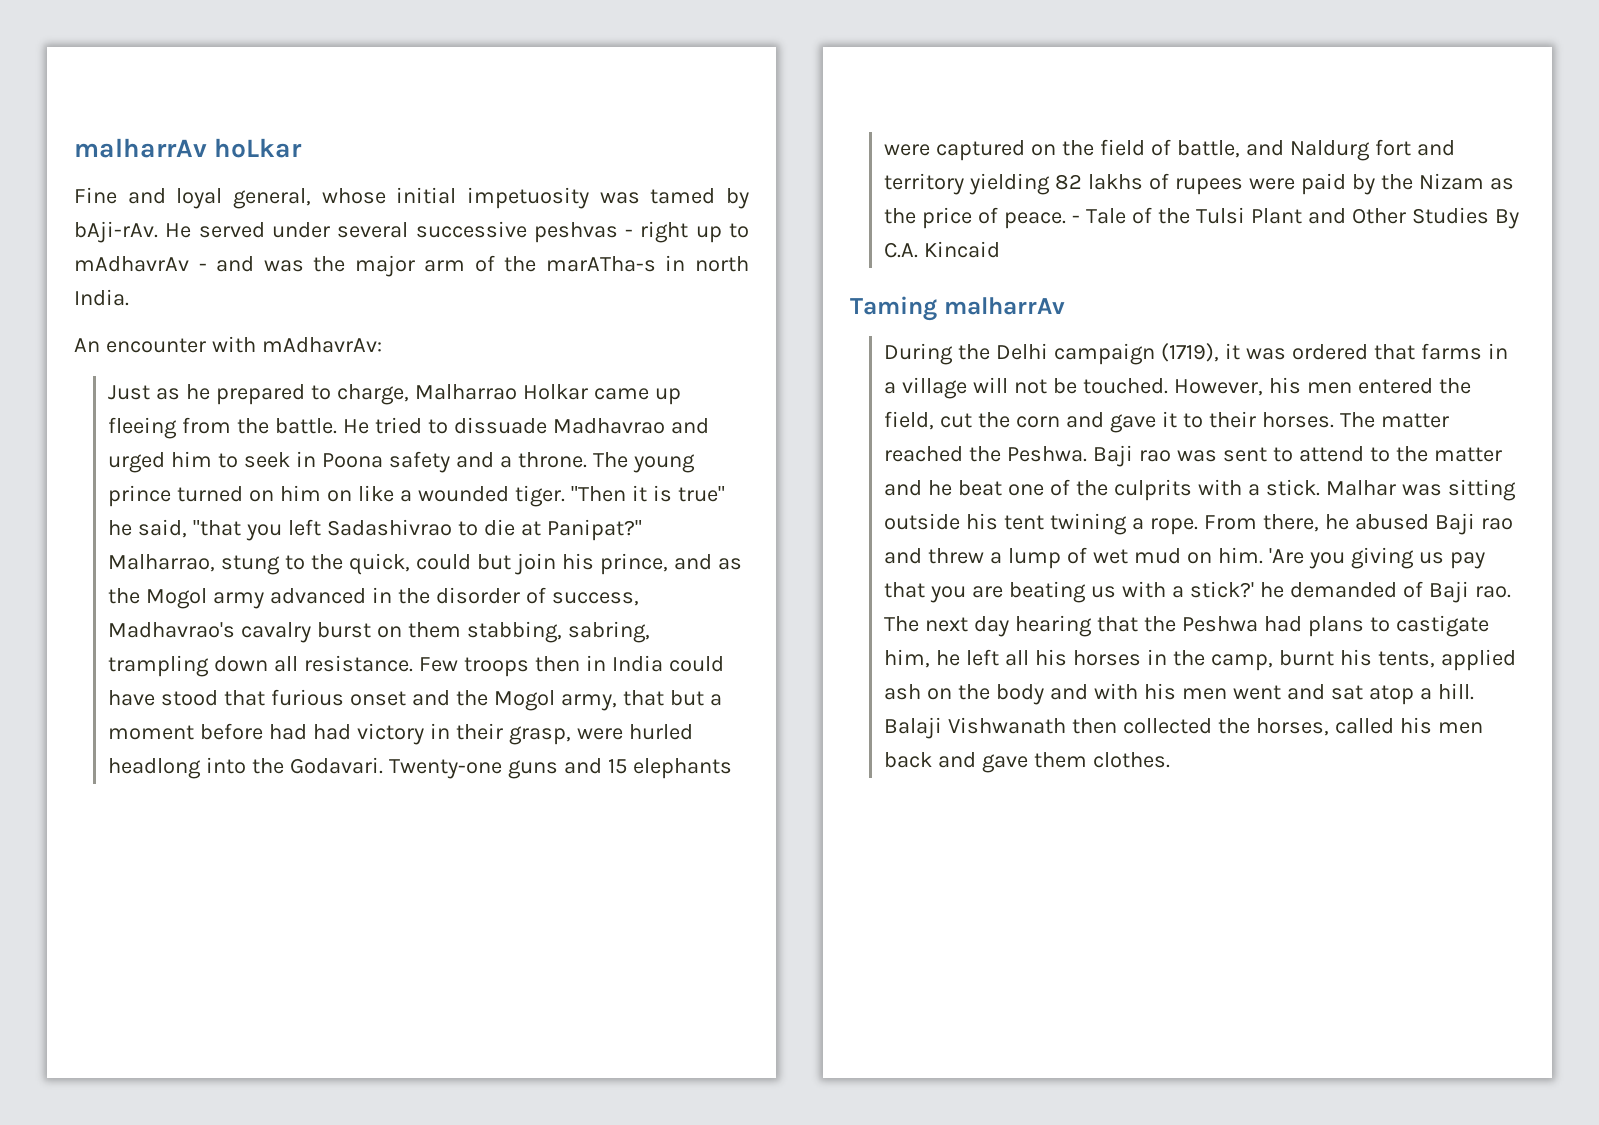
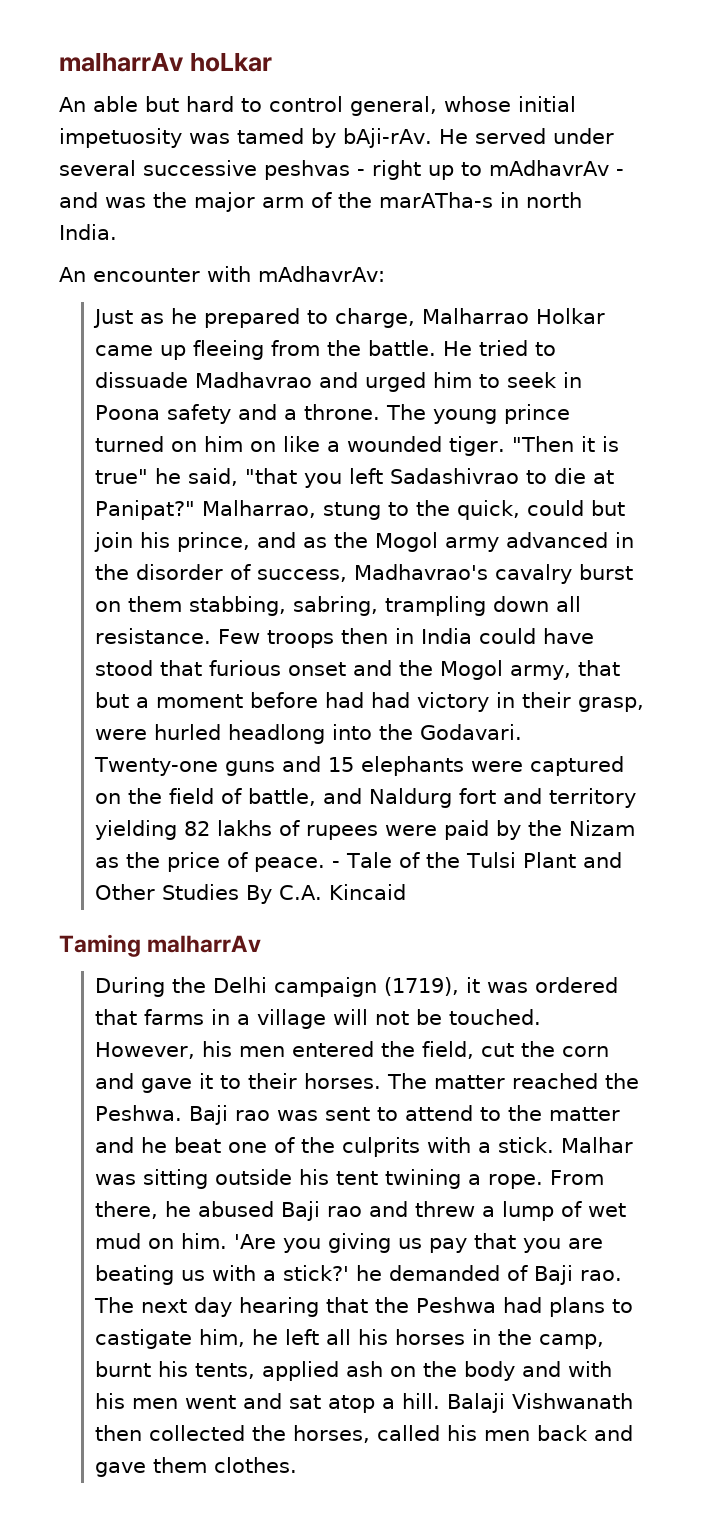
- Fine and loyal general, whose initial impetuosity was tamed by bAji-rAv.
+ An able but hard to control general, whose initial impetuosity was tamed by bAji-rAv.

